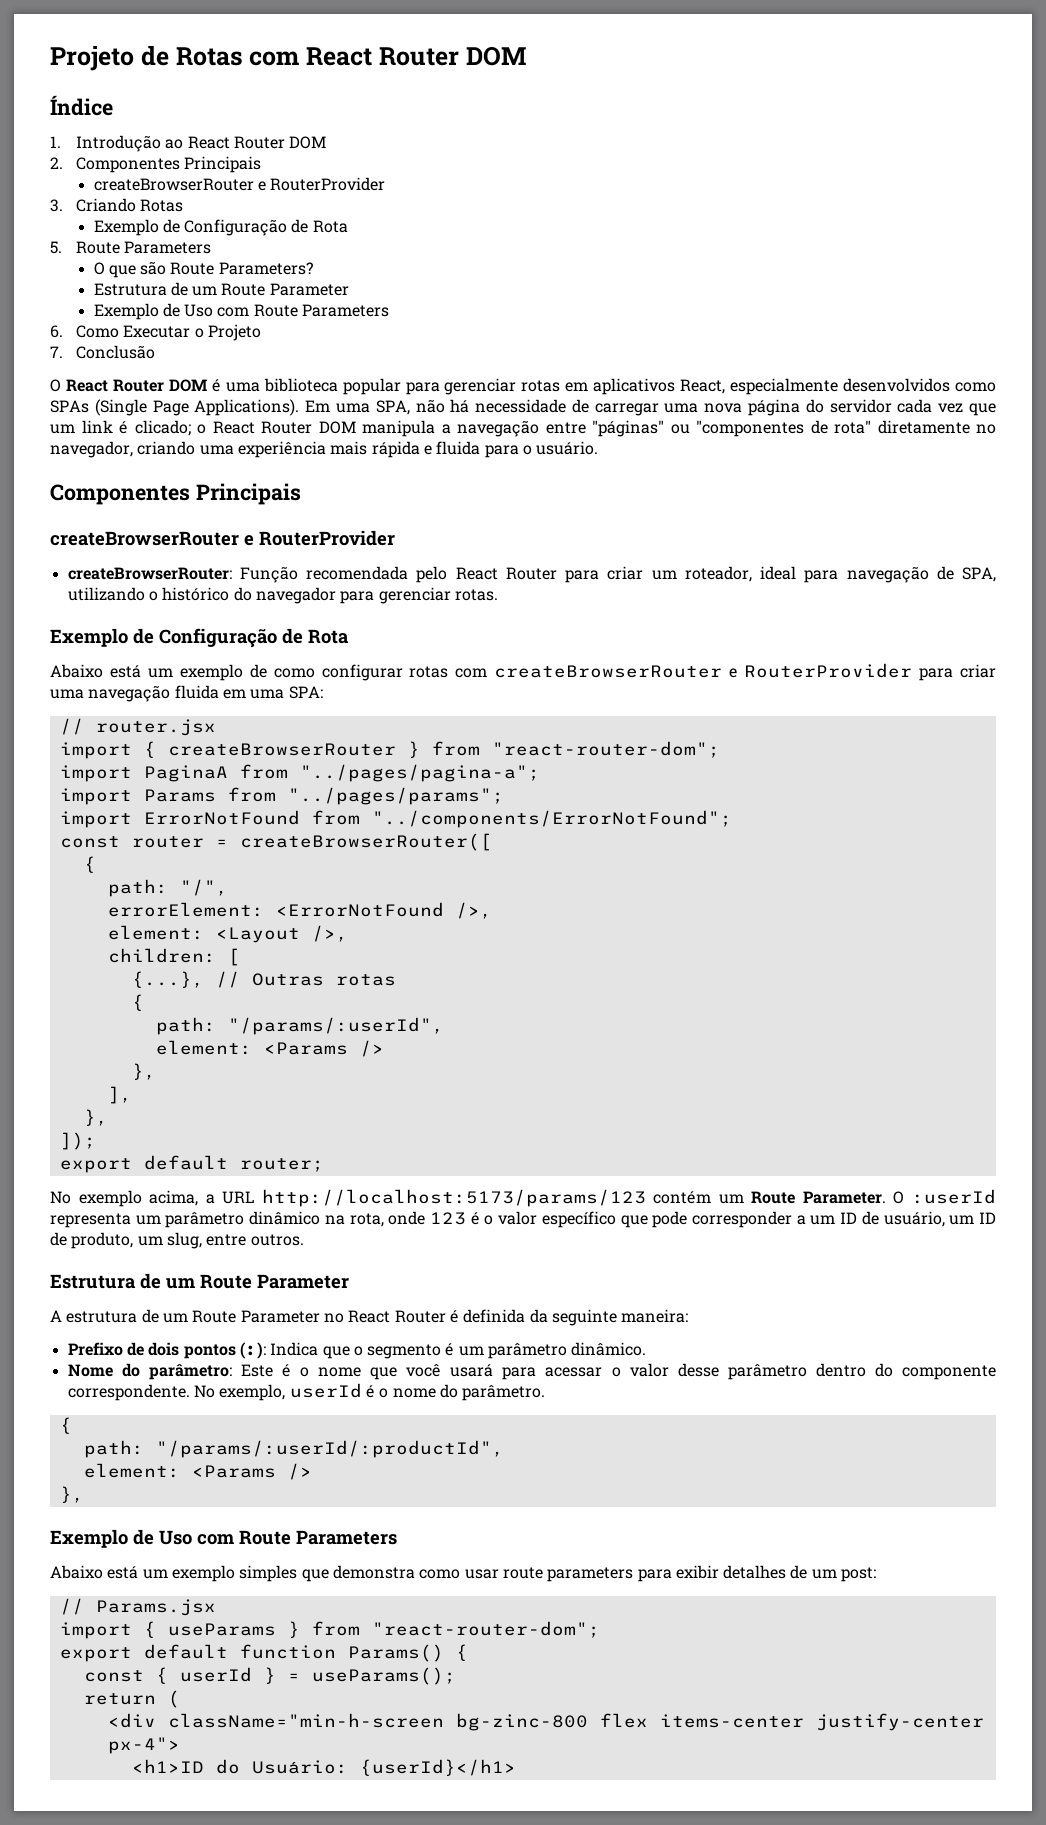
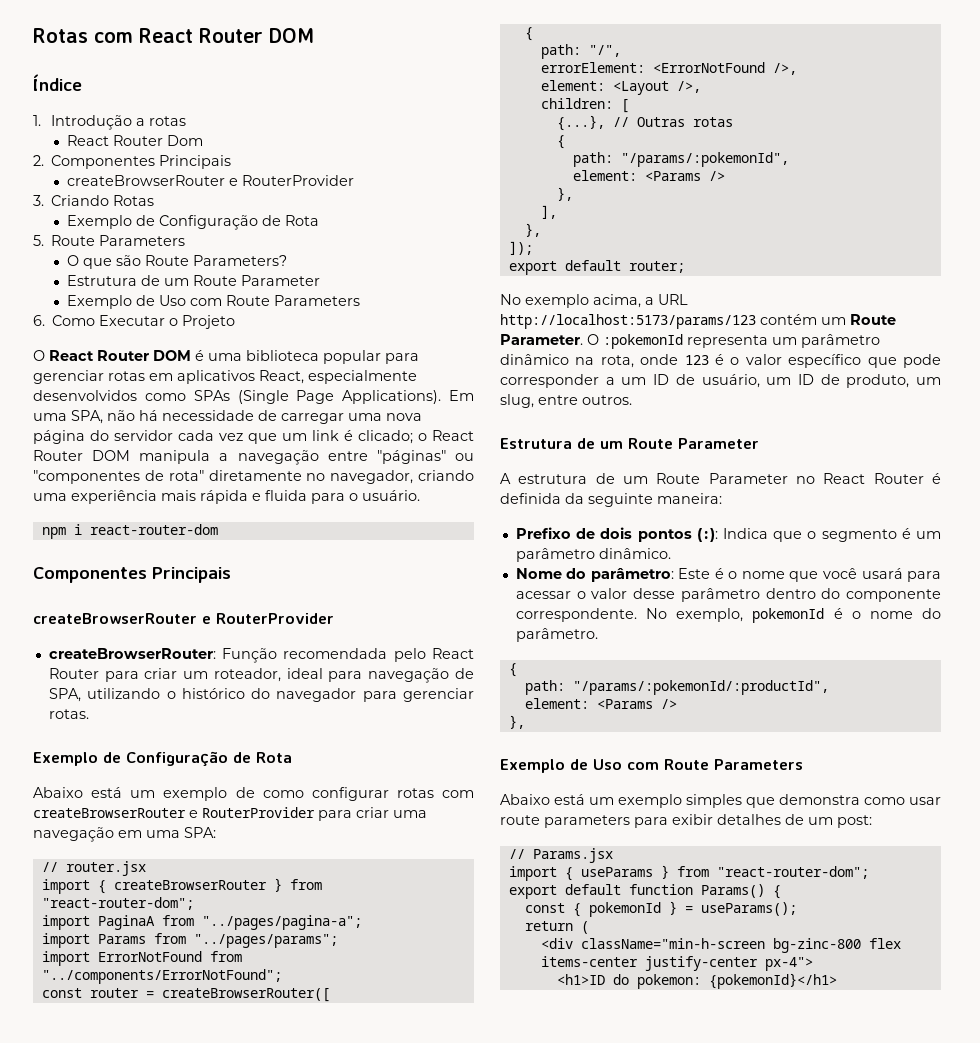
- Projeto de Rotas com React Router DOM
+ Rotas com React Router DOM
- 1. Introdução ao React Router DOM
+ 1. Introdução a rotas
+ React Router Dom
- 7. Conclusão
+ npm i react-router-dom
- Abaixo está um exemplo de como configurar rotas com createBrowserRouter e RouterProvider para criar uma navegação fluida em uma SPA:
+ Abaixo está um exemplo de como configurar rotas com createBrowserRouter e RouterProvider para criar uma navegação em uma SPA:
- path: "/params/:userId",
+ path: "/params/:pokemonId",
- O :userId representa um parâmetro dinâmico na rota, onde 123 é o valor específico que pode corresponder a um ID de usuário, um ID de produto, um slug, entre outros.
+ O :pokemonId representa um parâmetro dinâmico na rota, onde 123 é o valor específico que pode corresponder a um ID de usuário, um ID de produto, um slug, entre outros.
- No exemplo, userId é o nome do parâmetro.
+ No exemplo, pokemonId é o nome do parâmetro.
- path: "/params/:userId/:productId",
+ path: "/params/:pokemonId/:productId",
- const { userId } = useParams();
+ const { pokemonId } = useParams();
- <h1>ID do Usuário: {userId}</h1>
+ <h1>ID do pokemon: {pokemonId}</h1>

